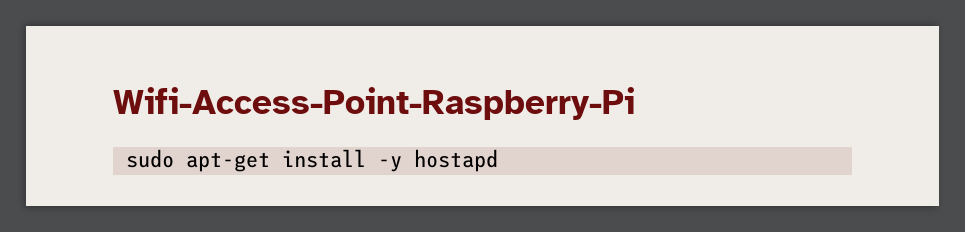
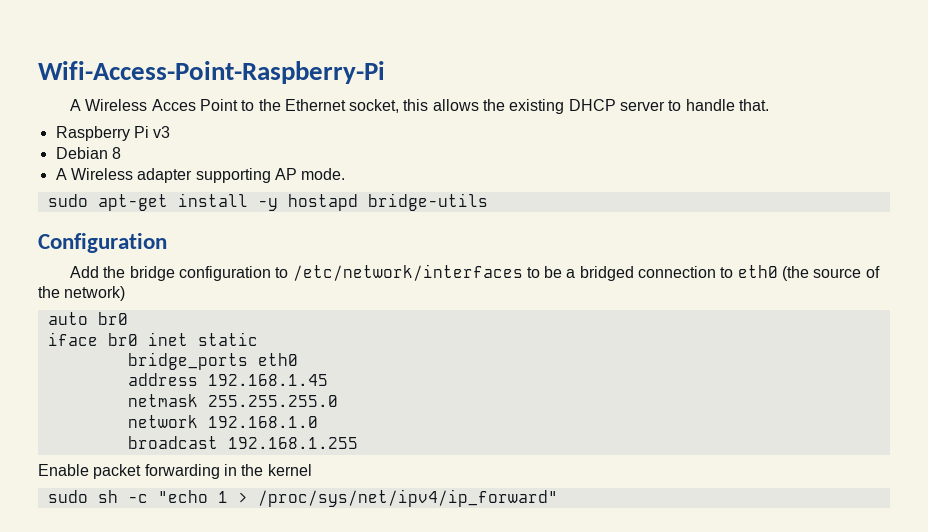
+ A Wireless Acces Point to the Ethernet socket, this allows the existing DHCP server to handle that.
+ Raspberry Pi v3
+ Debian 8
+ A Wireless adapter supporting AP mode.
- sudo apt-get install -y hostapd
+ sudo apt-get install -y hostapd bridge-utils
+ Configuration
+ Add the bridge configuration to /etc/network/interfaces to be a bridged connection to eth0 (the source of the network)
+ auto br0
+ iface br0 inet static
+ bridge_ports eth0
+ address 192.168.1.45
+ netmask 255.255.255.0
+ network 192.168.1.0
+ broadcast 192.168.1.255
+ Enable packet forwarding in the kernel
+ sudo sh -c "echo 1 > /proc/sys/net/ipv4/ip_forward"

